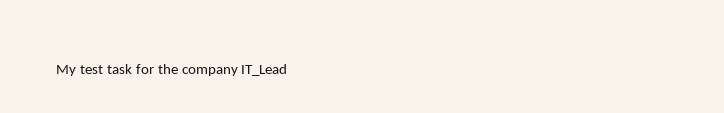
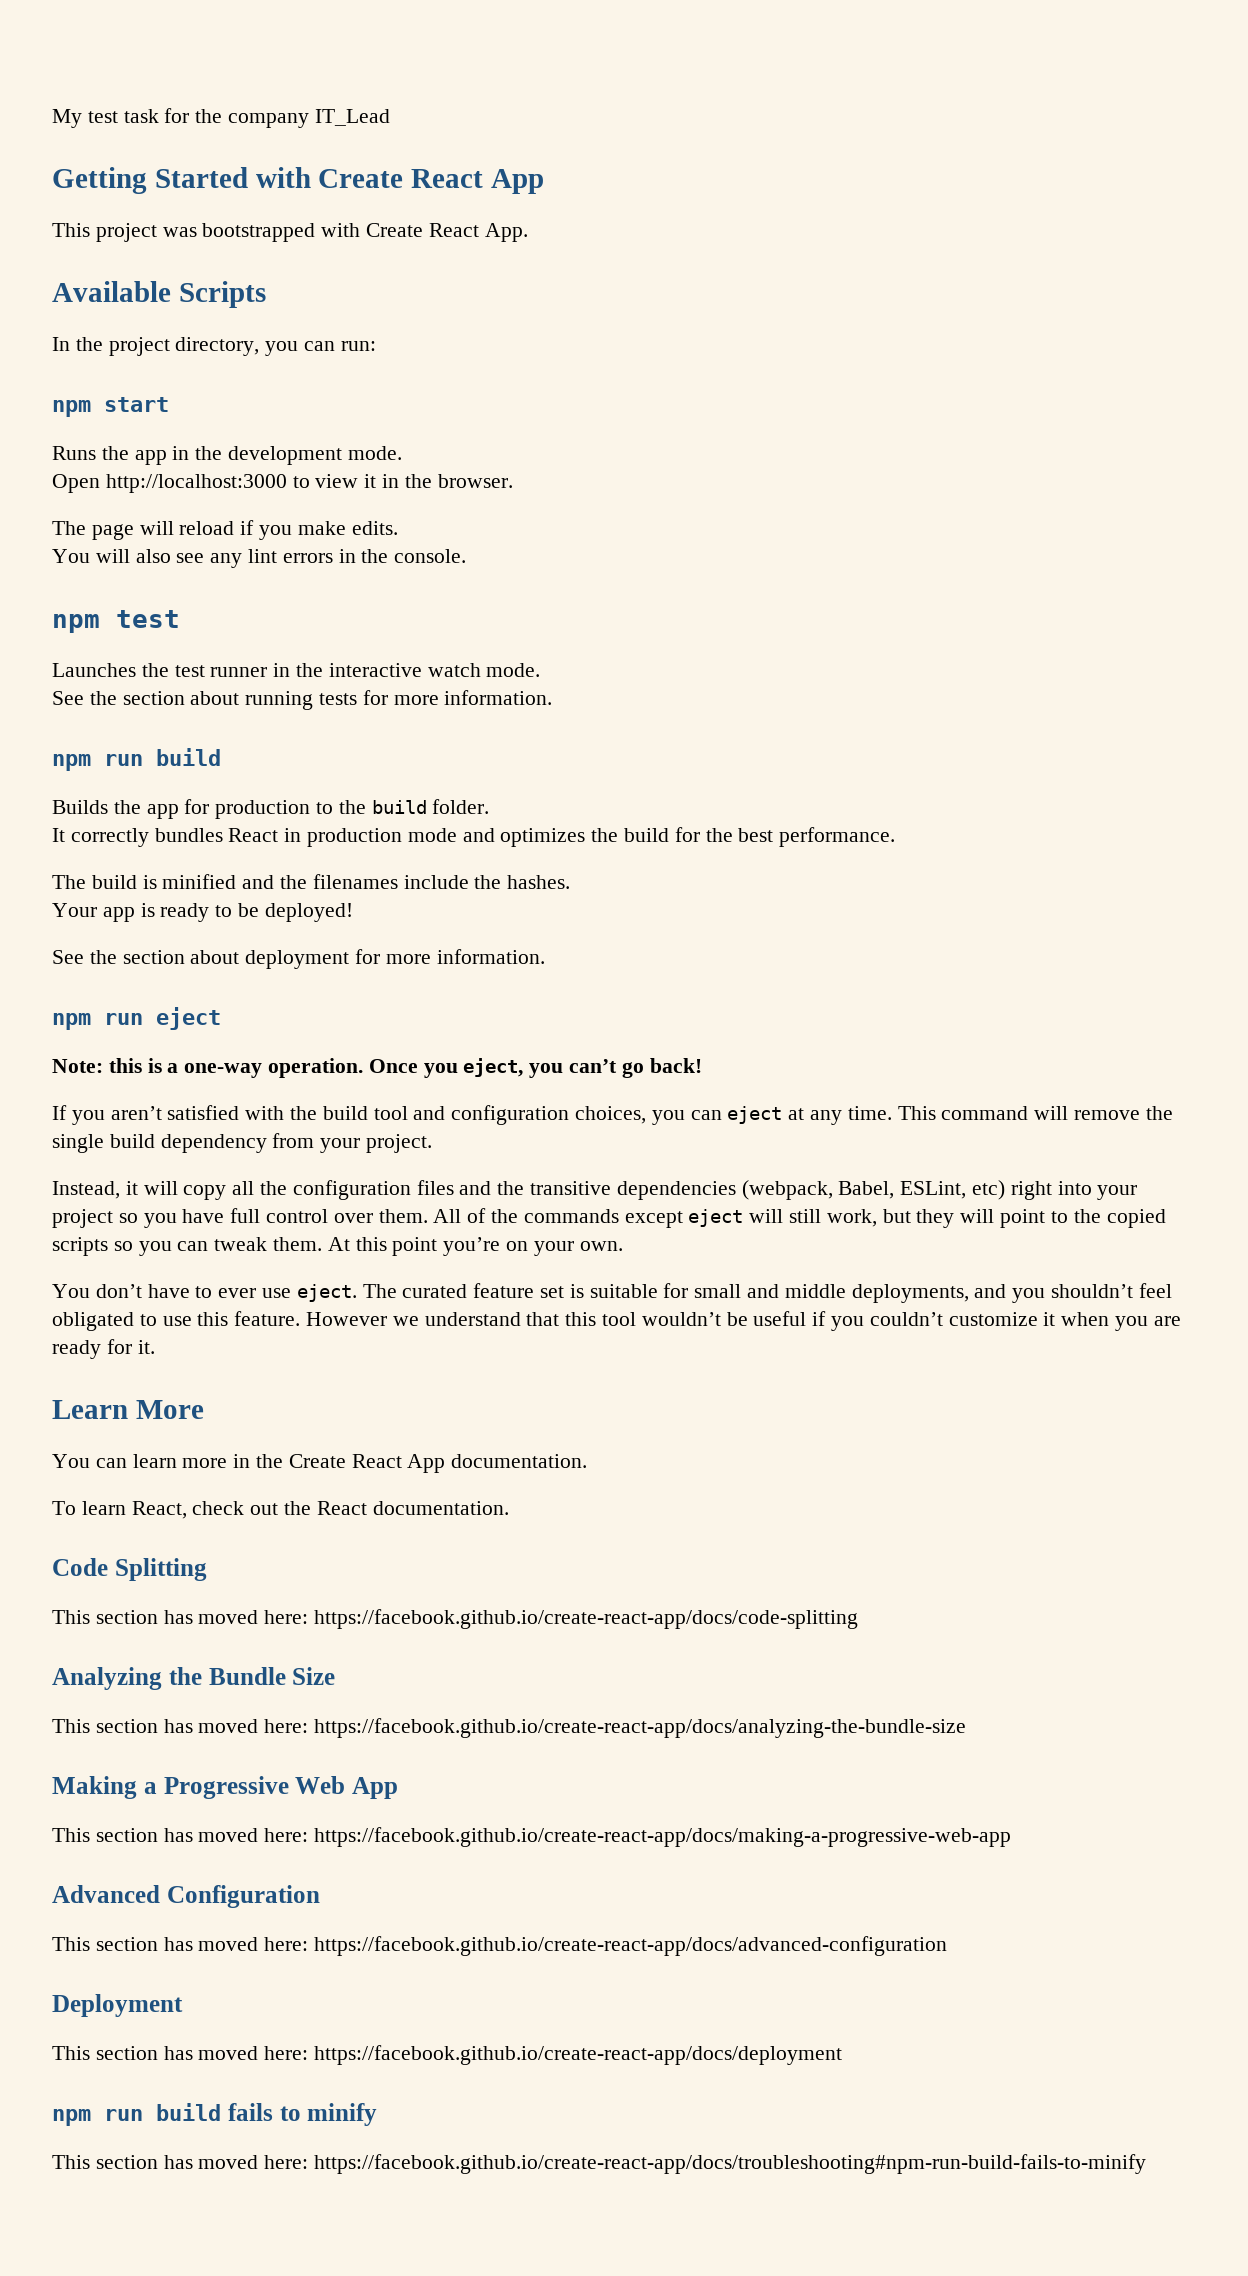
+ Getting Started with Create React App
+ This project was bootstrapped with Create React App.
+ Available Scripts
+ In the project directory, you can run:
+ npm start
+ Runs the app in the development mode.
+ Open http://localhost:3000 to view it in the browser.
+ The page will reload if you make edits.
+ You will also see any lint errors in the console.
+ npm test
+ Launches the test runner in the interactive watch mode.
+ See the section about running tests for more information.
+ npm run build
+ Builds the app for production to the build folder.
+ It correctly bundles React in production mode and optimizes the build for the best performance.
+ The build is minified and the filenames include the hashes.
+ Your app is ready to be deployed!
+ See the section about deployment for more information.
+ npm run eject
+ Note: this is a one-way operation. Once you eject, you can’t go back!
+ If you aren’t satisfied with the build tool and configuration choices, you can eject at any time. This command will remove the single build dependency from your project.
+ Instead, it will copy all the configuration files and the transitive dependencies (webpack, Babel, ESLint, etc) right into your project so you have full control over them. All of the commands except eject will still work, but they will point to the copied scripts so you can tweak them. At this point you’re on your own.
+ You don’t have to ever use eject. The curated feature set is suitable for small and middle deployments, and you shouldn’t feel obligated to use this feature. However we understand that this tool wouldn’t be useful if you couldn’t customize it when you are ready for it.
+ Learn More
+ You can learn more in the Create React App documentation.
+ To learn React, check out the React documentation.
+ Code Splitting
+ This section has moved here: https://facebook.github.io/create-react-app/docs/code-splitting
+ Analyzing the Bundle Size
+ This section has moved here: https://facebook.github.io/create-react-app/docs/analyzing-the-bundle-size
+ Making a Progressive Web App
+ This section has moved here: https://facebook.github.io/create-react-app/docs/making-a-progressive-web-app
+ Advanced Configuration
+ This section has moved here: https://facebook.github.io/create-react-app/docs/advanced-configuration
+ Deployment
+ This section has moved here: https://facebook.github.io/create-react-app/docs/deployment
+ npm run build fails to minify
+ This section has moved here: https://facebook.github.io/create-react-app/docs/troubleshooting#npm-run-build-fails-to-minify

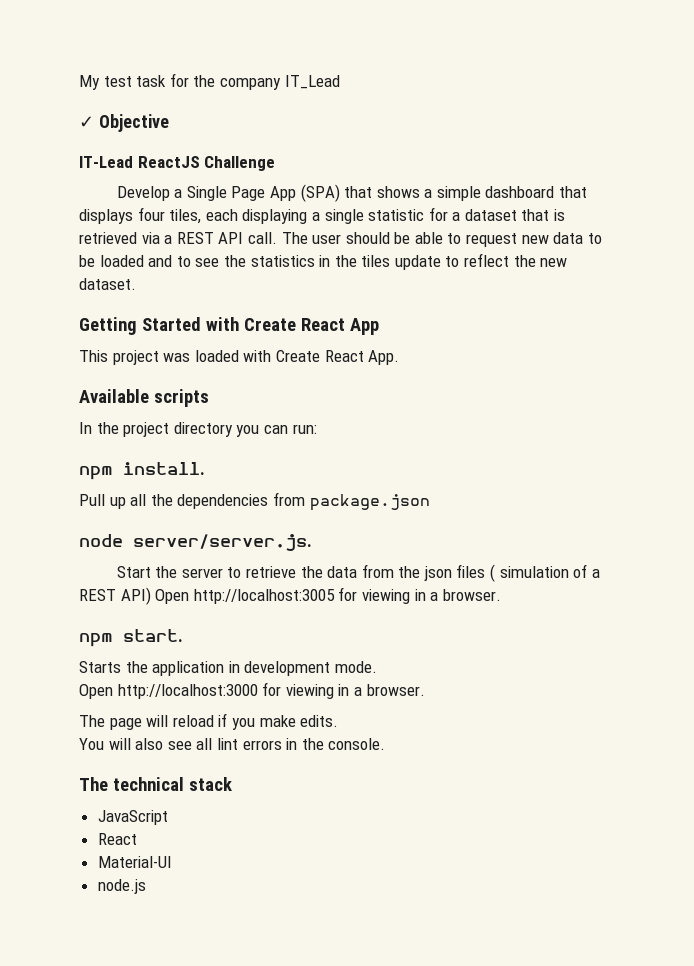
+ ✓ Objective
+ IT-Lead ReactJS Challenge
+ Develop a Single Page App (SPA) that shows a simple dashboard that displays four tiles, each displaying a single statistic for a dataset that is retrieved via a REST API call. The user should be able to request new data to be loaded and to see the statistics in the tiles update to reflect the new dataset.
- This project was bootstrapped with Create React App.
+ This project was loaded with Create React App.
- Available Scripts
+ Available scripts
- In the project directory, you can run:
+ In the project directory you can run:
- npm start
- Runs the app in the development mode.
+ npm install.
+ Pull up all the dependencies from package.json
+ node server/server.js.
+ Start the server to retrieve the data from the json files ( simulation of a REST API) Open http://localhost:3005 for viewing in a browser.
+ npm start.
+ Starts the application in development mode.
- Open http://localhost:3000 to view it in the browser.
+ Open http://localhost:3000 for viewing in a browser.
- You will also see any lint errors in the console.
+ You will also see all lint errors in the console.
- npm test
- Launches the test runner in the interactive watch mode.
- See the section about running tests for more information.
- npm run build
- Builds the app for production to the build folder.
- It correctly bundles React in production mode and optimizes the build for the best performance.
- The build is minified and the filenames include the hashes.
- Your app is ready to be deployed!
- See the section about deployment for more information.
- npm run eject
- Note: this is a one-way operation. Once you eject, you can’t go back!
- If you aren’t satisfied with the build tool and configuration choices, you can eject at any time. This command will remove the single build dependency from your project.
- Instead, it will copy all the configuration files and the transitive dependencies (webpack, Babel, ESLint, etc) right into your project so you have full control over them. All of the commands except eject will still work, but they will point to the copied scripts so you can tweak them. At this point you’re on your own.
- You don’t have to ever use eject. The curated feature set is suitable for small and middle deployments, and you shouldn’t feel obligated to use this feature. However we understand that this tool wouldn’t be useful if you couldn’t customize it when you are ready for it.
- Learn More
- You can learn more in the Create React App documentation.
- To learn React, check out the React documentation.
- Code Splitting
- This section has moved here: https://facebook.github.io/create-react-app/docs/code-splitting
- Analyzing the Bundle Size
- This section has moved here: https://facebook.github.io/create-react-app/docs/analyzing-the-bundle-size
- Making a Progressive Web App
- This section has moved here: https://facebook.github.io/create-react-app/docs/making-a-progressive-web-app
- Advanced Configuration
- This section has moved here: https://facebook.github.io/create-react-app/docs/advanced-configuration
- Deployment
- This section has moved here: https://facebook.github.io/create-react-app/docs/deployment
- npm run build fails to minify
- This section has moved here: https://facebook.github.io/create-react-app/docs/troubleshooting#npm-run-build-fails-to-minify
+ The technical stack
+ JavaScript
+ React
+ Material-UI
+ node.js

